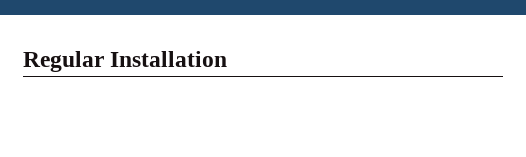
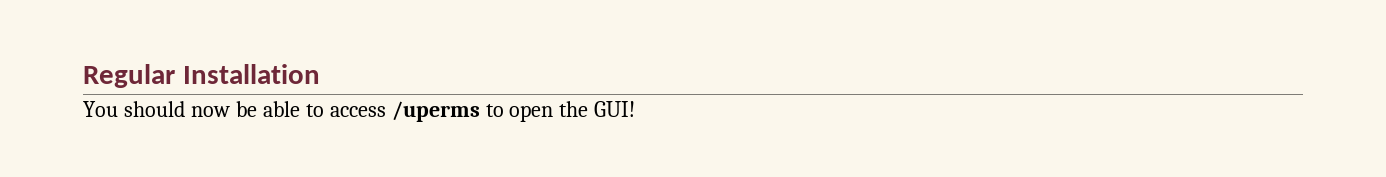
+ You should now be able to access /uperms to open the GUI!

